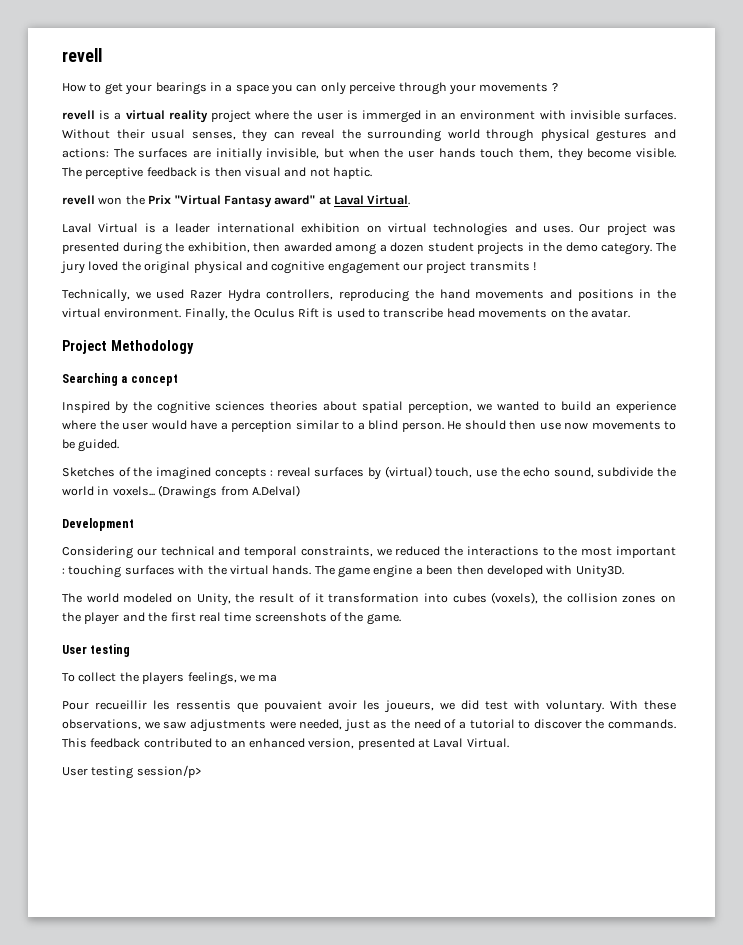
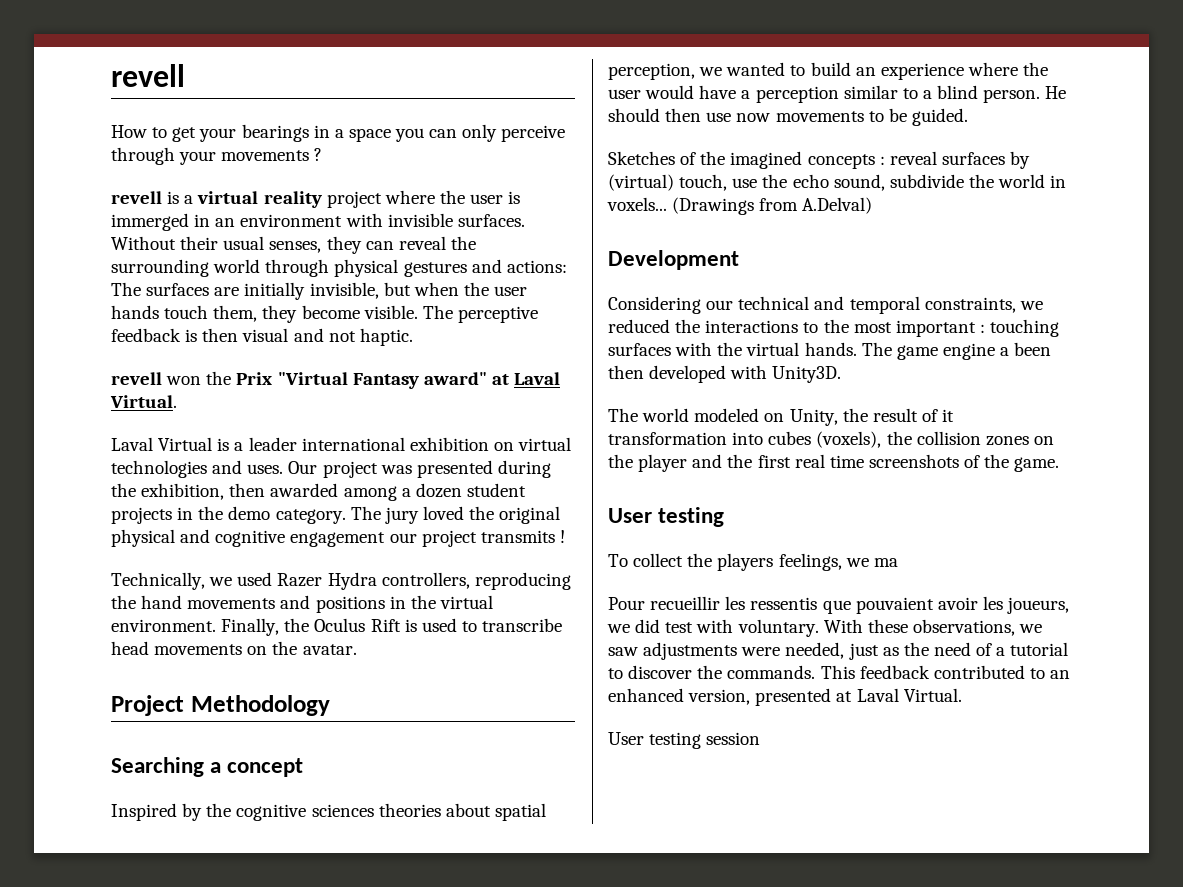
- User testing session/p>
+ User testing session

